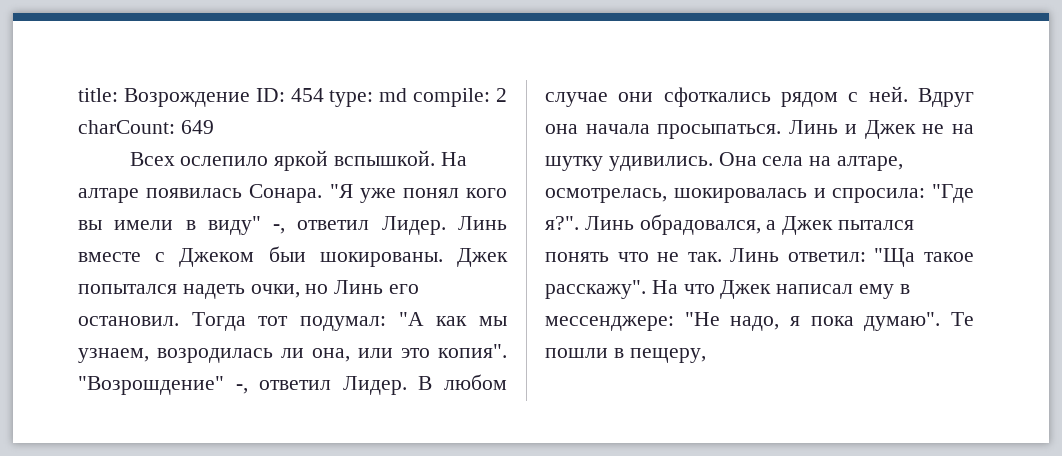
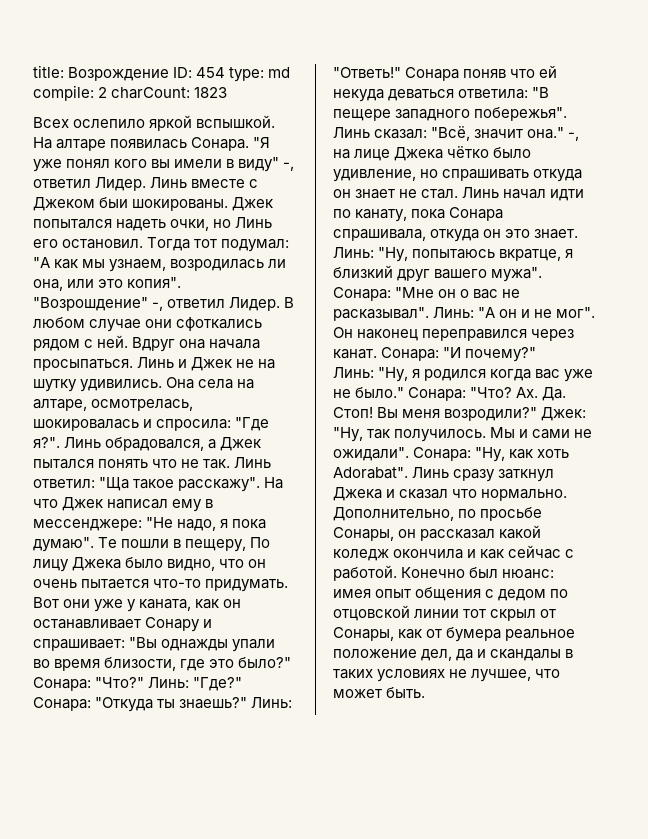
- title: Возрождение ID: 454 type: md compile: 2 charCount: 649
+ title: Возрождение ID: 454 type: md compile: 2 charCount: 1823
- Те пошли в пещеру,
+ Те пошли в пещеру, По лицу Джека было видно, что он очень пытается что-то придумать. Вот они уже у каната, как он останавливает Сонару и спрашивает: "Вы однажды упали во время близости, где это было?" Сонара: "Что?" Линь: "Где?" Сонара: "Откуда ты знаешь?" Линь: "Ответь!" Сонара поняв что ей некуда деваться ответила: "В пещере западного побережья". Линь сказал: "Всё, значит она." -, на лице Джека чётко было удивление, но спрашивать откуда он знает не стал. Линь начал идти по канату, пока Сонара спрашивала, откуда он это знает. Линь: "Ну, попытаюсь вкратце, я близкий друг вашего мужа". Сонара: "Мне он о вас не расказывал". Линь: "А он и не мог". Он наконец переправился через канат. Сонара: "И почему?"
+ Линь: "Ну, я родился когда вас уже не было." Сонара: "Что? Ах. Да. Стоп! Вы меня возродили?" Джек: "Ну, так получилось. Мы и сами не ожидали". Сонара: "Ну, как хоть Adorabat". Линь сразу заткнул Джека и сказал что нормально. Дополнительно, по просьбе Сонары, он рассказал какой коледж окончила и как сейчас с работой. Конечно был нюанс: имея опыт общения с дедом по отцовской линии тот скрыл от Сонары, как от бумера реальное положение дел, да и скандалы в таких условиях не лучшее, что может быть.

